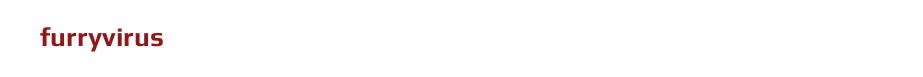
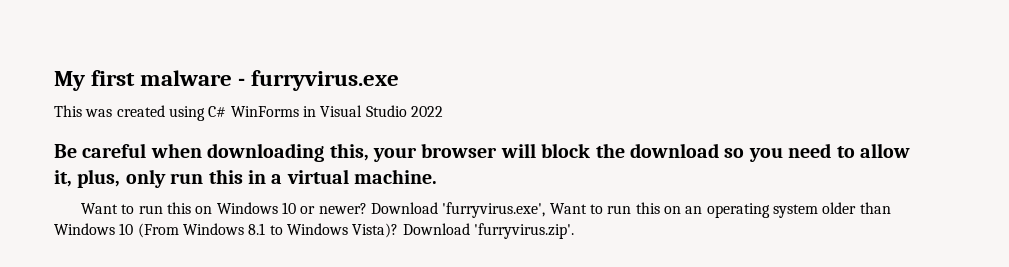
- furryvirus
+ My first malware - furryvirus.exe
+ This was created using C# WinForms in Visual Studio 2022
+ Be careful when downloading this, your browser will block the download so you need to allow it, plus, only run this in a virtual machine.
+ Want to run this on Windows 10 or newer? Download 'furryvirus.exe', Want to run this on an operating system older than Windows 10 (From Windows 8.1 to Windows Vista)? Download 'furryvirus.zip'.

